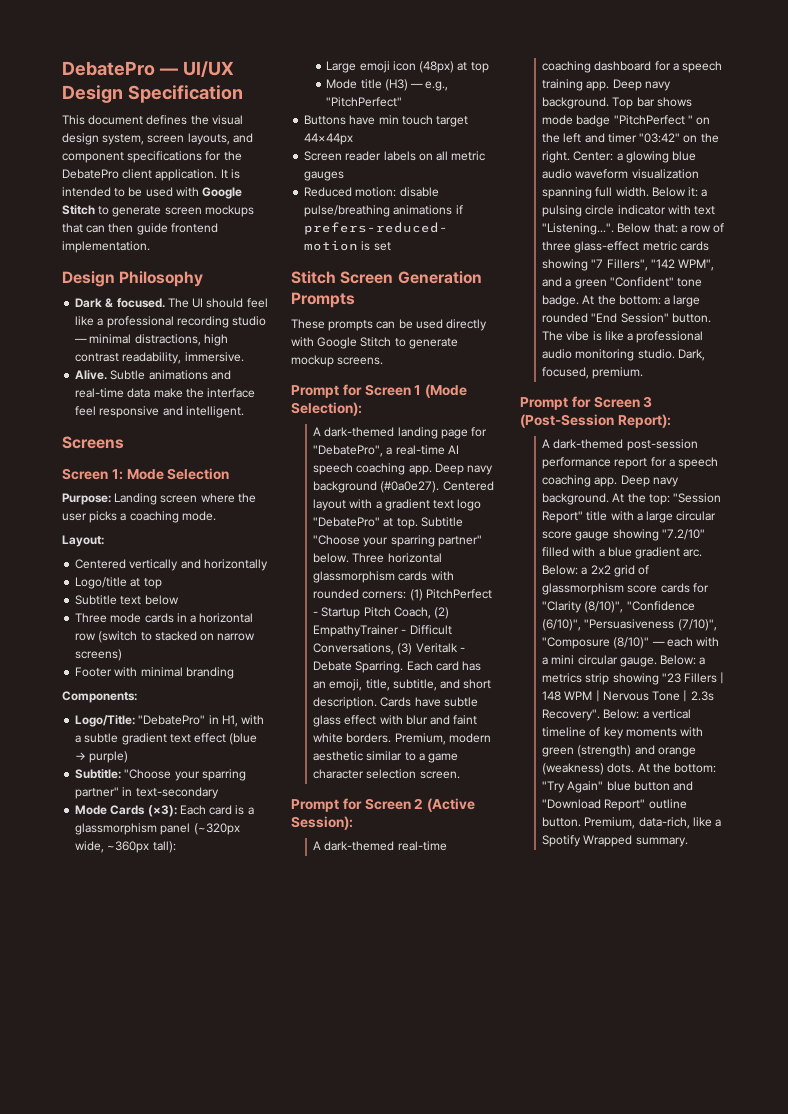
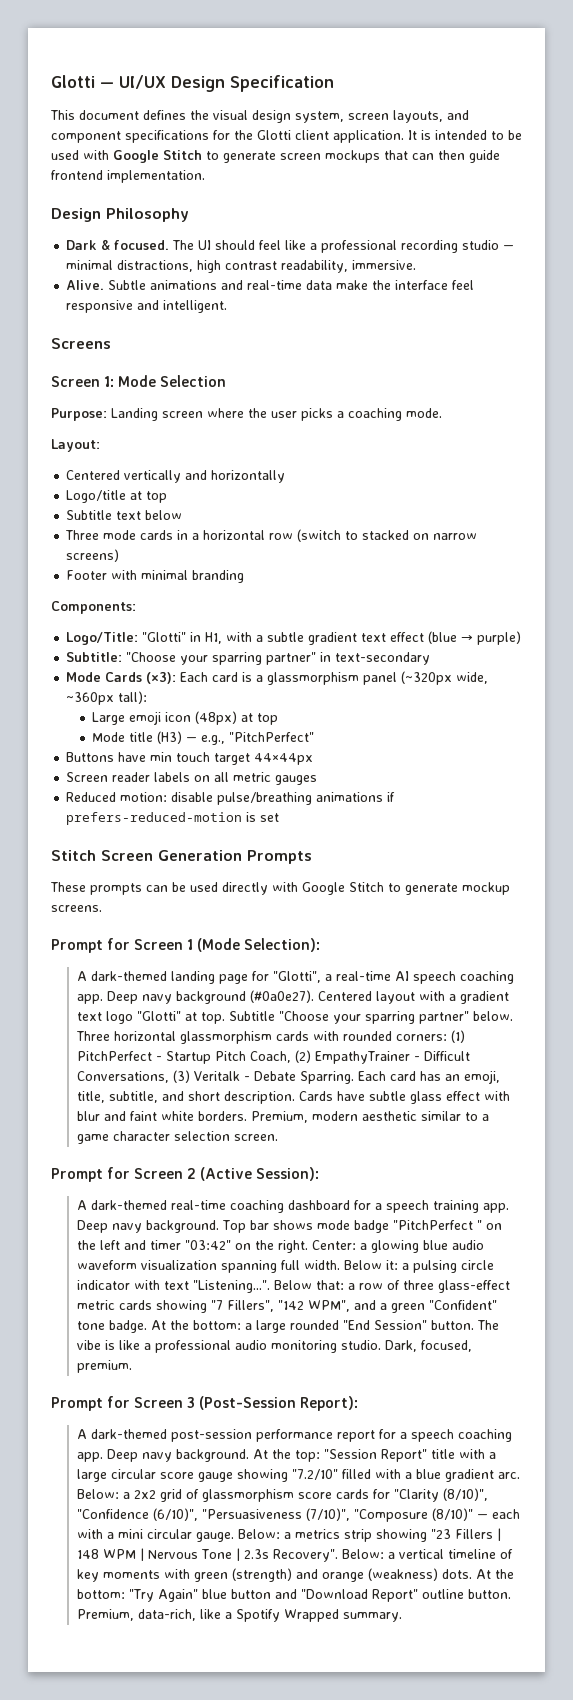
- DebatePro — UI/UX Design Specification
+ Glotti — UI/UX Design Specification
- This document defines the visual design system, screen layouts, and component specifications for the DebatePro client application.
+ This document defines the visual design system, screen layouts, and component specifications for the Glotti client application.
- Logo/Title: "DebatePro" in H1, with a subtle gradient text effect (blue → purple)
+ Logo/Title: "Glotti" in H1, with a subtle gradient text effect (blue → purple)
- A dark-themed landing page for "DebatePro", a real-time AI speech coaching app.
+ A dark-themed landing page for "Glotti", a real-time AI speech coaching app.
- Centered layout with a gradient text logo "DebatePro" at top.
+ Centered layout with a gradient text logo "Glotti" at top.

